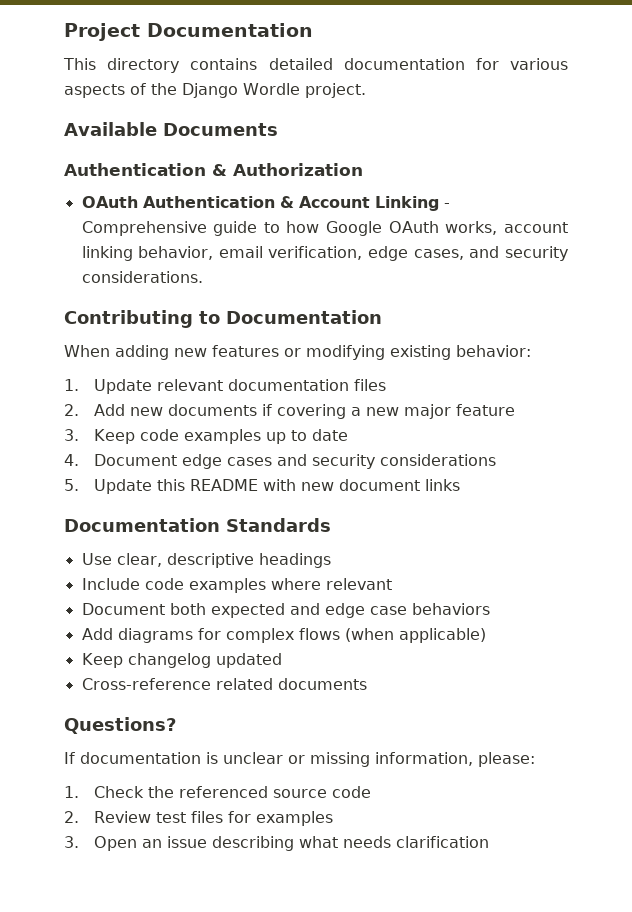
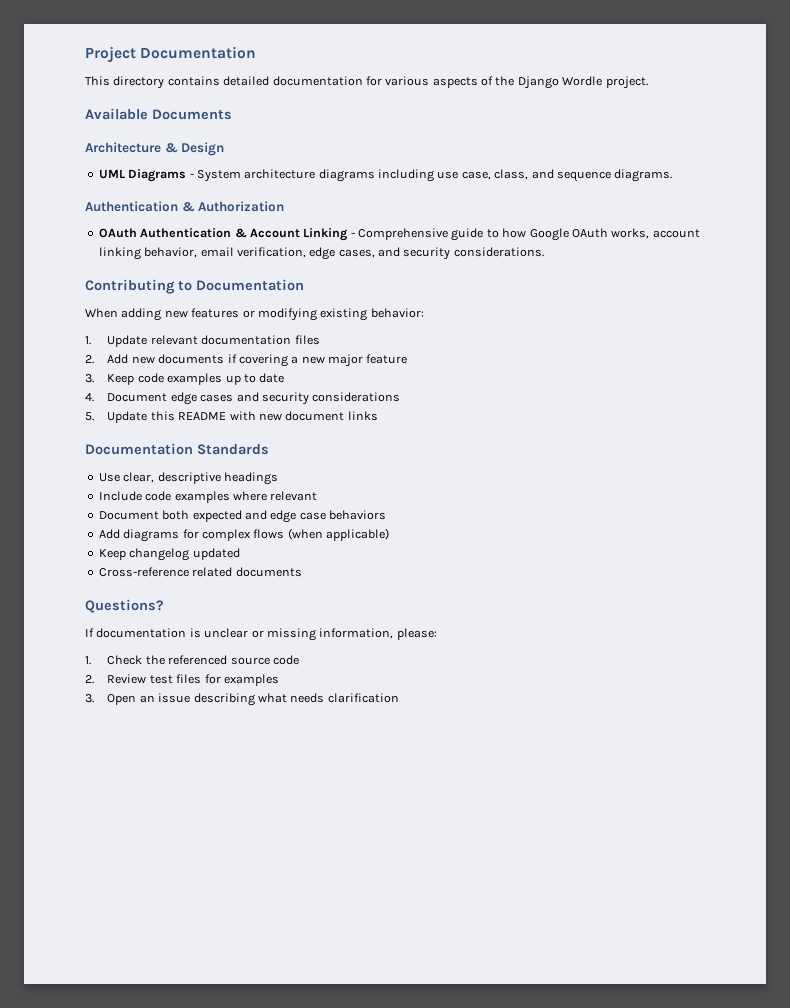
+ Architecture & Design
+ UML Diagrams - System architecture diagrams including use case, class, and sequence diagrams.

